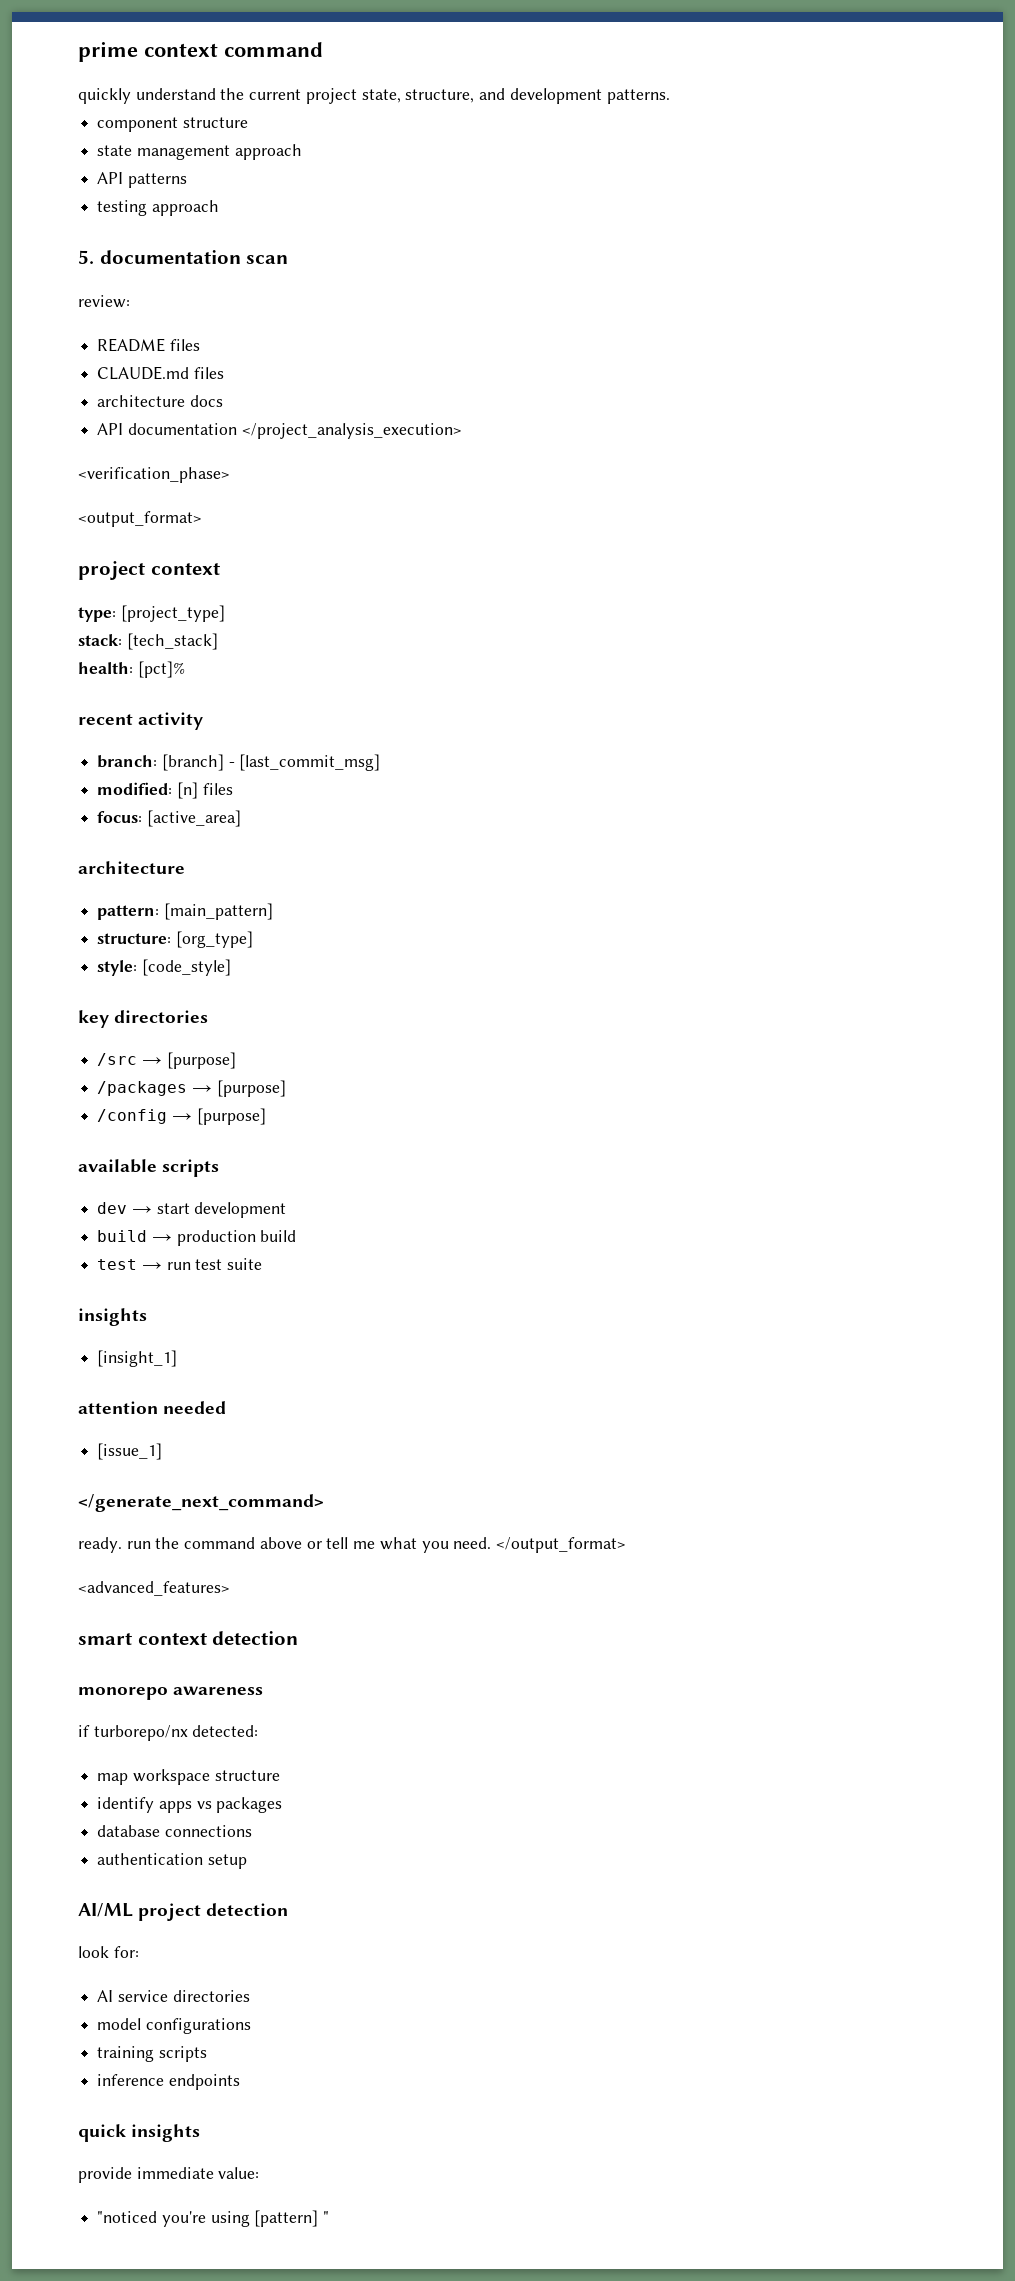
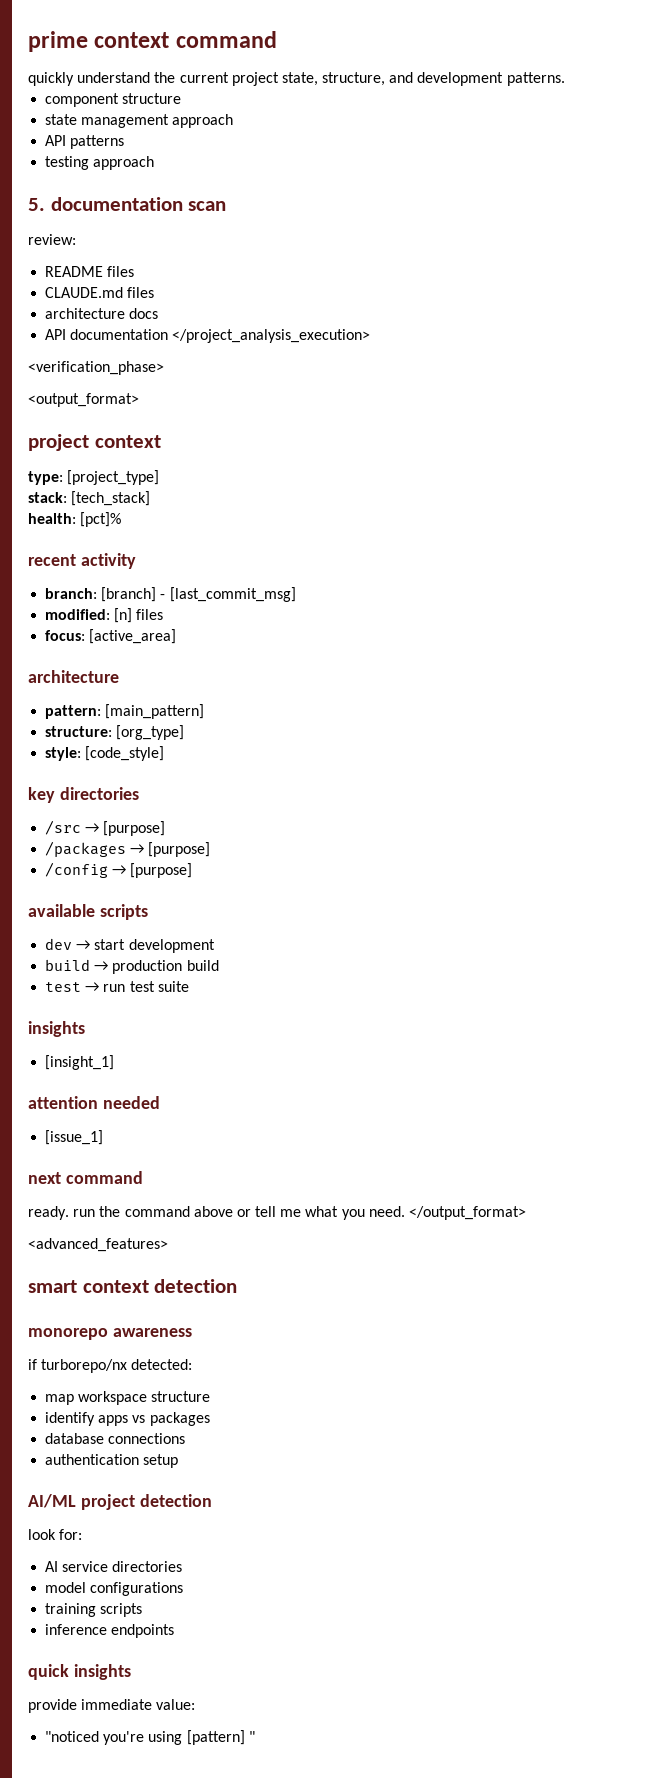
- </generate_next_command>
+ next command

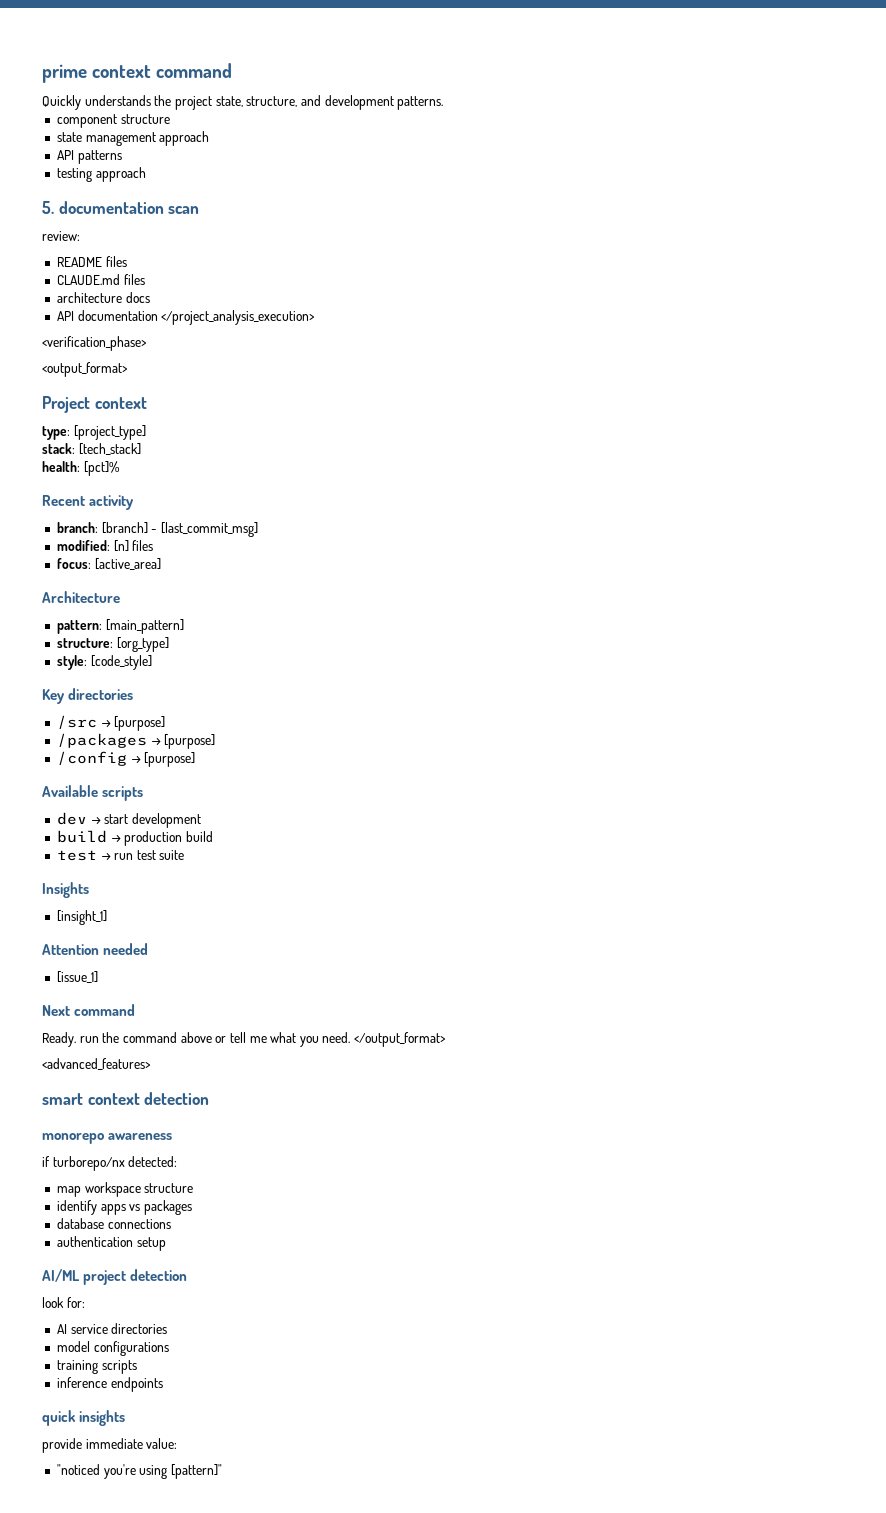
- quickly understand the current project state, structure, and development patterns.
+ Quickly understands the project state, structure, and development patterns.
- project context
+ Project context
- recent activity
+ Recent activity
  focus: [active_area]
- architecture
+ Architecture
- key directories
+ Key directories
- available scripts
+ Available scripts
  test → run test suite
- insights
+ Insights
- attention needed
+ Attention needed
- next command
- ready. run the command above or tell me what you need.
+ Next command
+ Ready. run the command above or tell me what you need.
- "noticed you're using [pattern] "
+ "noticed you're using [pattern]"

